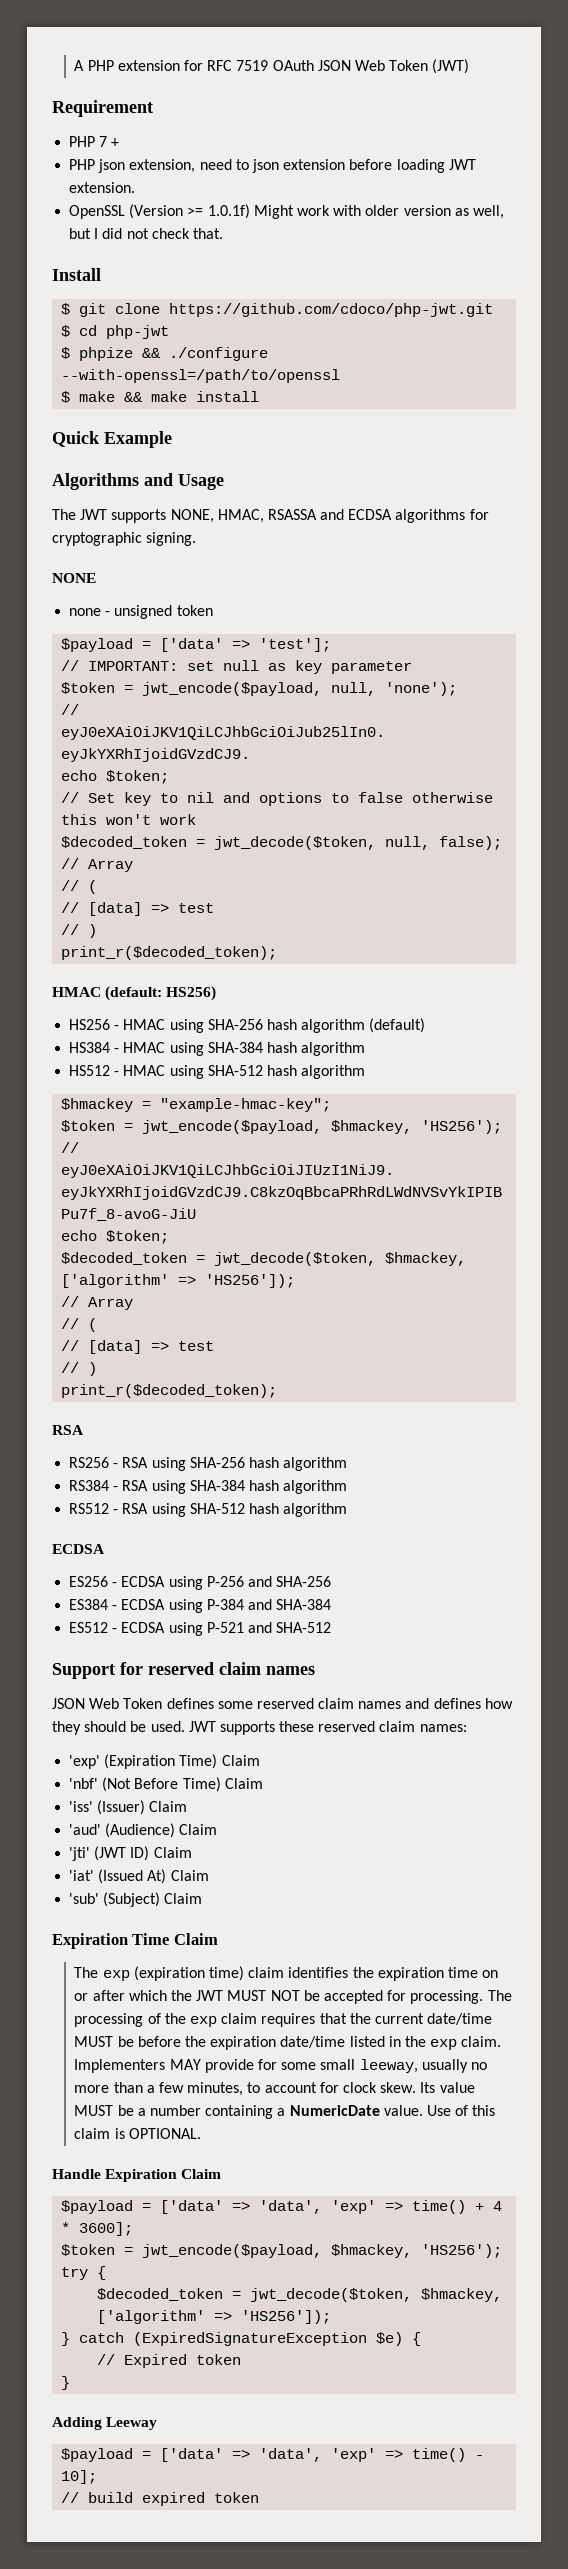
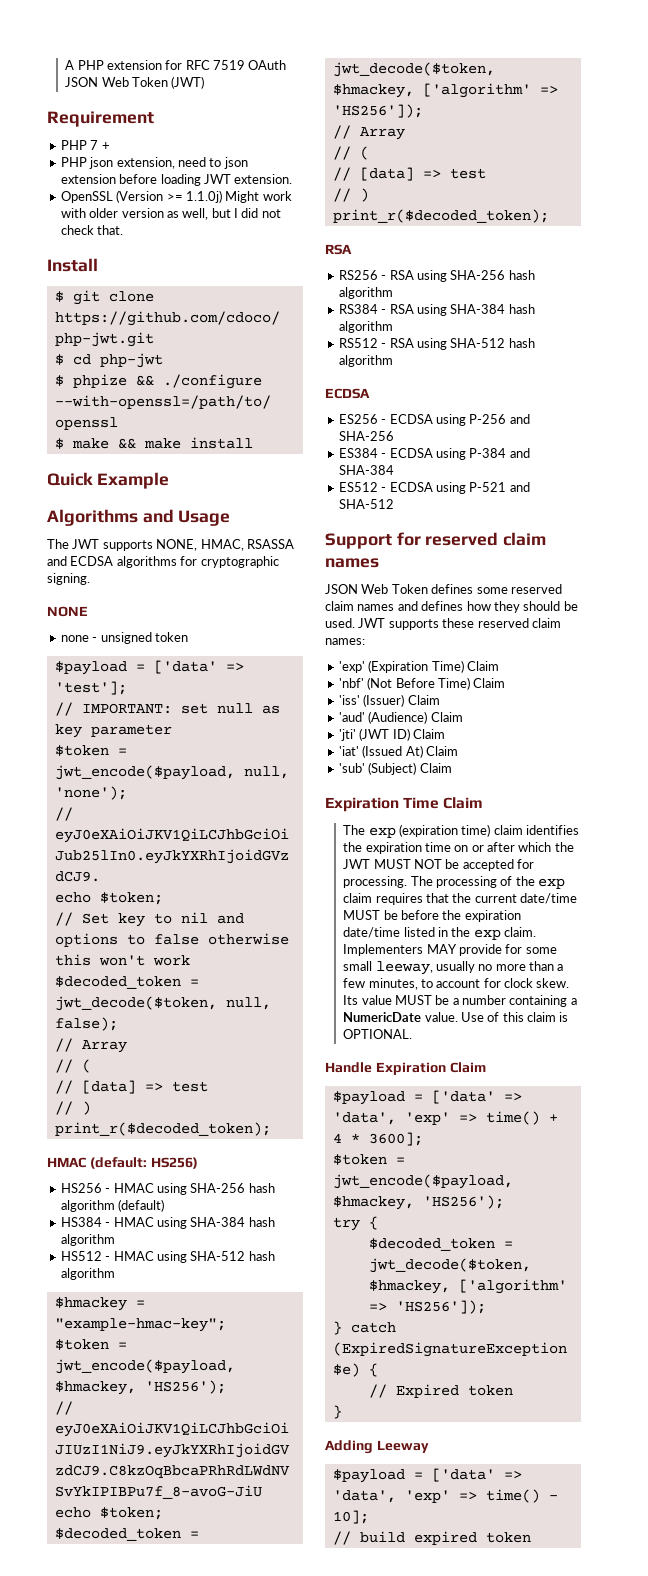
- OpenSSL (Version >= 1.0.1f) Might work with older version as well, but I did not check that.
+ OpenSSL (Version >= 1.1.0j) Might work with older version as well, but I did not check that.

